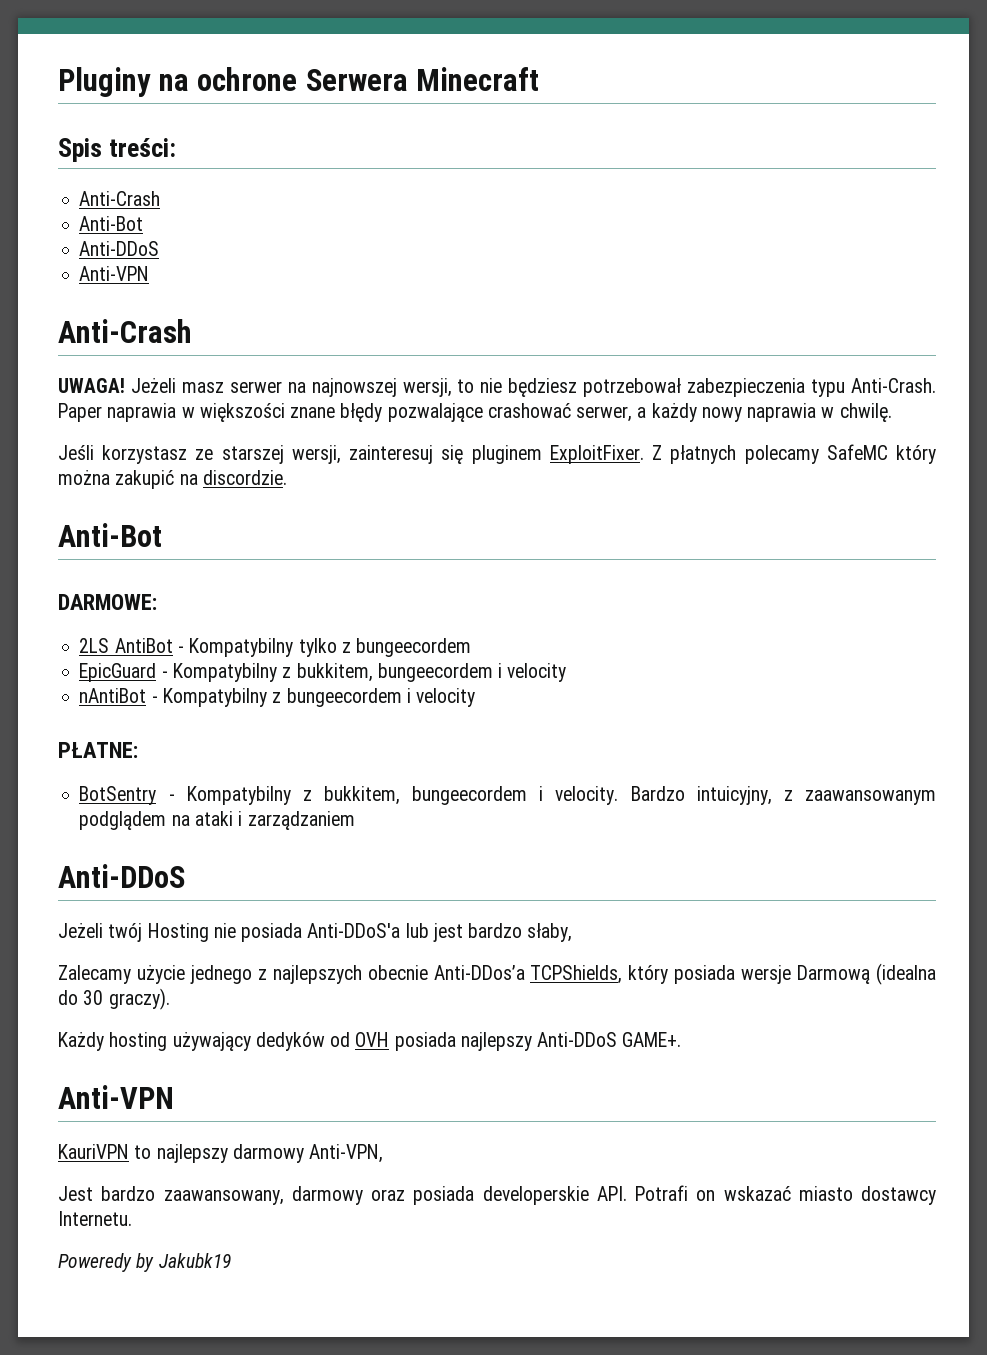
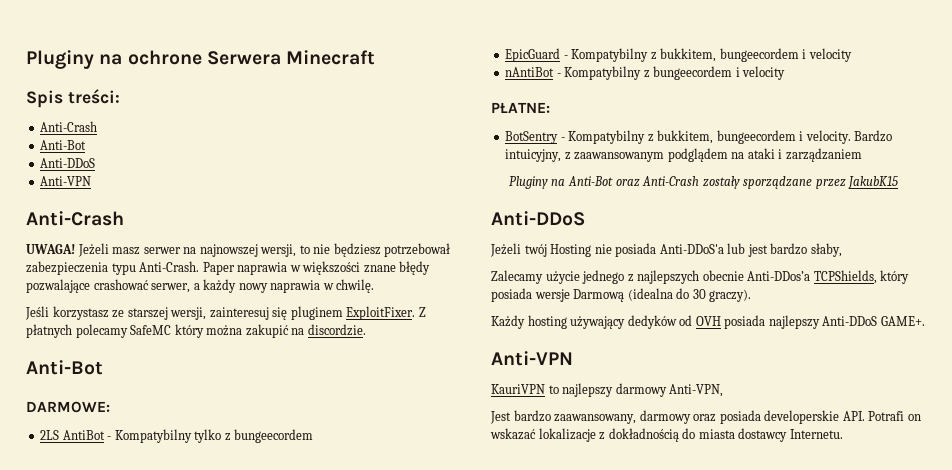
+ Pluginy na Anti-Bot oraz Anti-Crash zostały sporządzane przez JakubK15
- Jest bardzo zaawansowany, darmowy oraz posiada developerskie API. Potrafi on wskazać miasto dostawcy Internetu.
+ Jest bardzo zaawansowany, darmowy oraz posiada developerskie API. Potrafi on wskazać lokalizacje z dokładnością do miasta dostawcy Internetu.
- Poweredy by Jakubk19

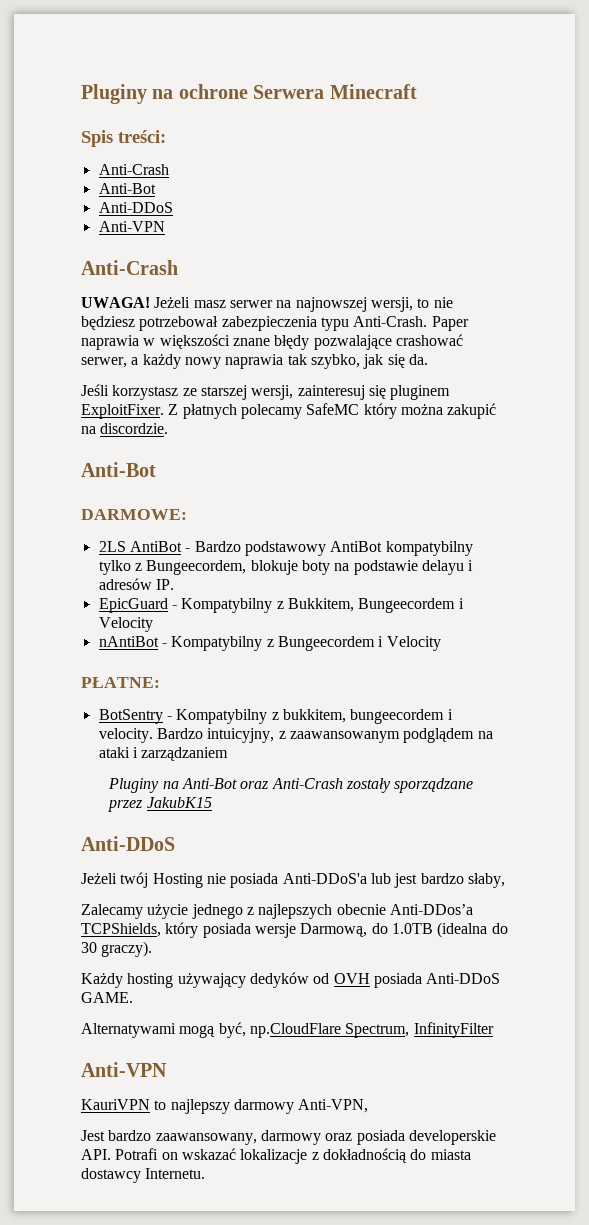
- Paper naprawia w większości znane błędy pozwalające crashować serwer, a każdy nowy naprawia w chwilę.
+ Paper naprawia w większości znane błędy pozwalające crashować serwer, a każdy nowy naprawia tak szybko, jak się da.
- 2LS AntiBot - Kompatybilny tylko z bungeecordem
+ 2LS AntiBot - Bardzo podstawowy AntiBot kompatybilny tylko z Bungeecordem, blokuje boty na podstawie delayu i adresów IP.
- EpicGuard - Kompatybilny z bukkitem, bungeecordem i velocity
+ EpicGuard - Kompatybilny z Bukkitem, Bungeecordem i Velocity
- nAntiBot - Kompatybilny z bungeecordem i velocity
+ nAntiBot - Kompatybilny z Bungeecordem i Velocity
- Zalecamy użycie jednego z najlepszych obecnie Anti-DDos’a TCPShields, który posiada wersje Darmową (idealna do 30 graczy).
+ Zalecamy użycie jednego z najlepszych obecnie Anti-DDos’a TCPShields, który posiada wersje Darmową, do 1.0TB (idealna do 30 graczy).
- Każdy hosting używający dedyków od OVH posiada najlepszy Anti-DDoS GAME+.
+ Każdy hosting używający dedyków od OVH posiada Anti-DDoS GAME.
+ Alternatywami mogą być, np.CloudFlare Spectrum, InfinityFilter

